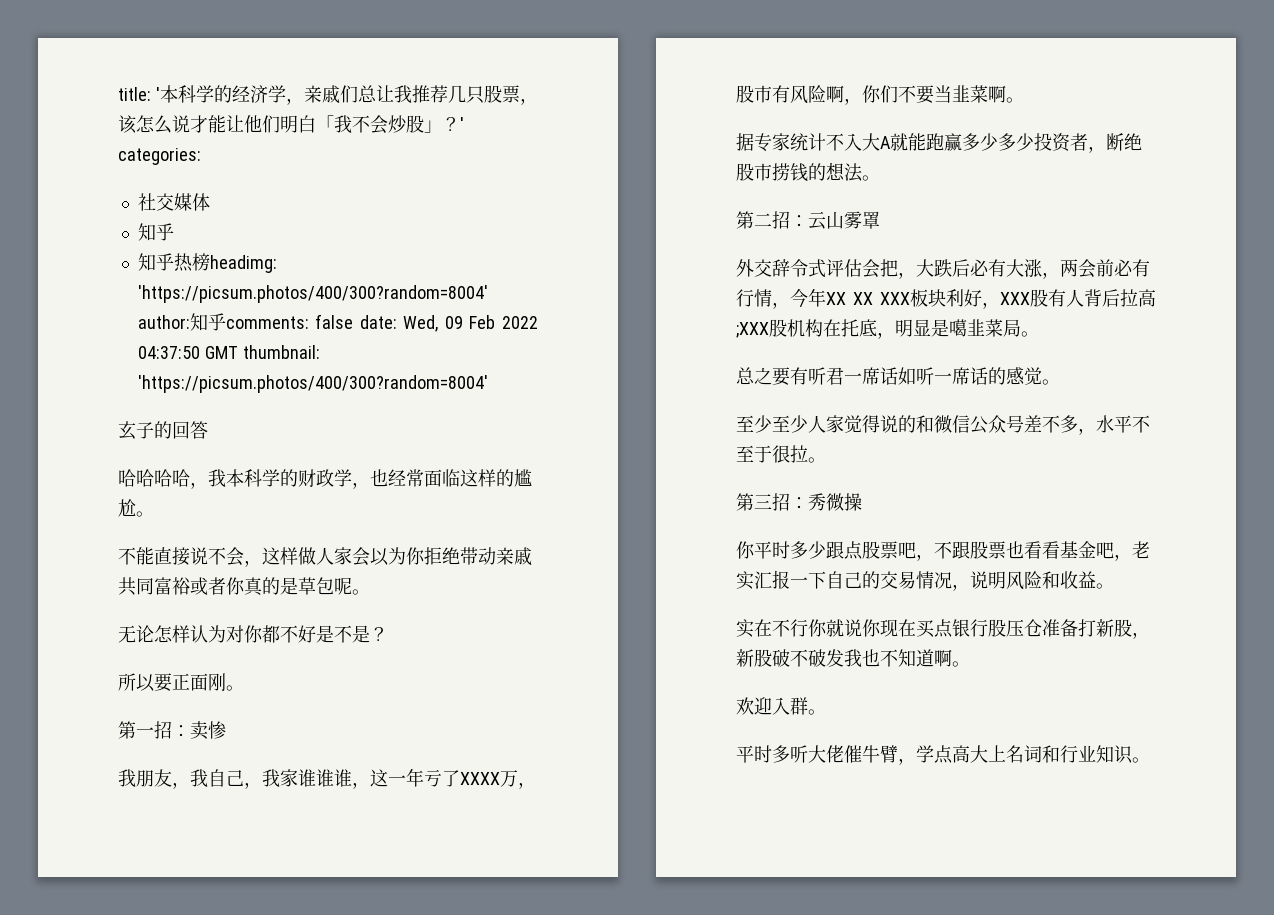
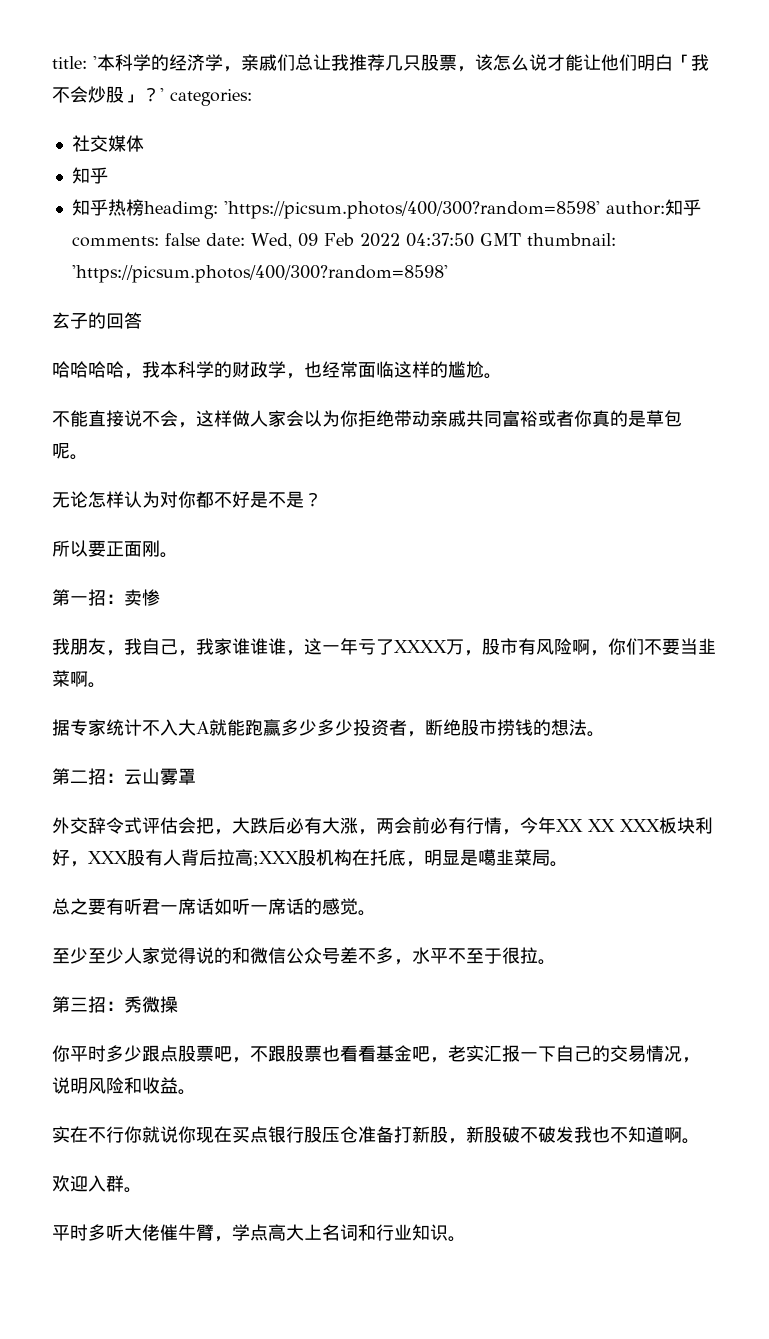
- 知乎热榜headimg: 'https://picsum.photos/400/300?random=8004' author:知乎comments: false date: Wed, 09 Feb 2022 04:37:50 GMT thumbnail: 'https://picsum.photos/400/300?random=8004'
+ 知乎热榜headimg: 'https://picsum.photos/400/300?random=8598' author:知乎comments: false date: Wed, 09 Feb 2022 04:37:50 GMT thumbnail: 'https://picsum.photos/400/300?random=8598'

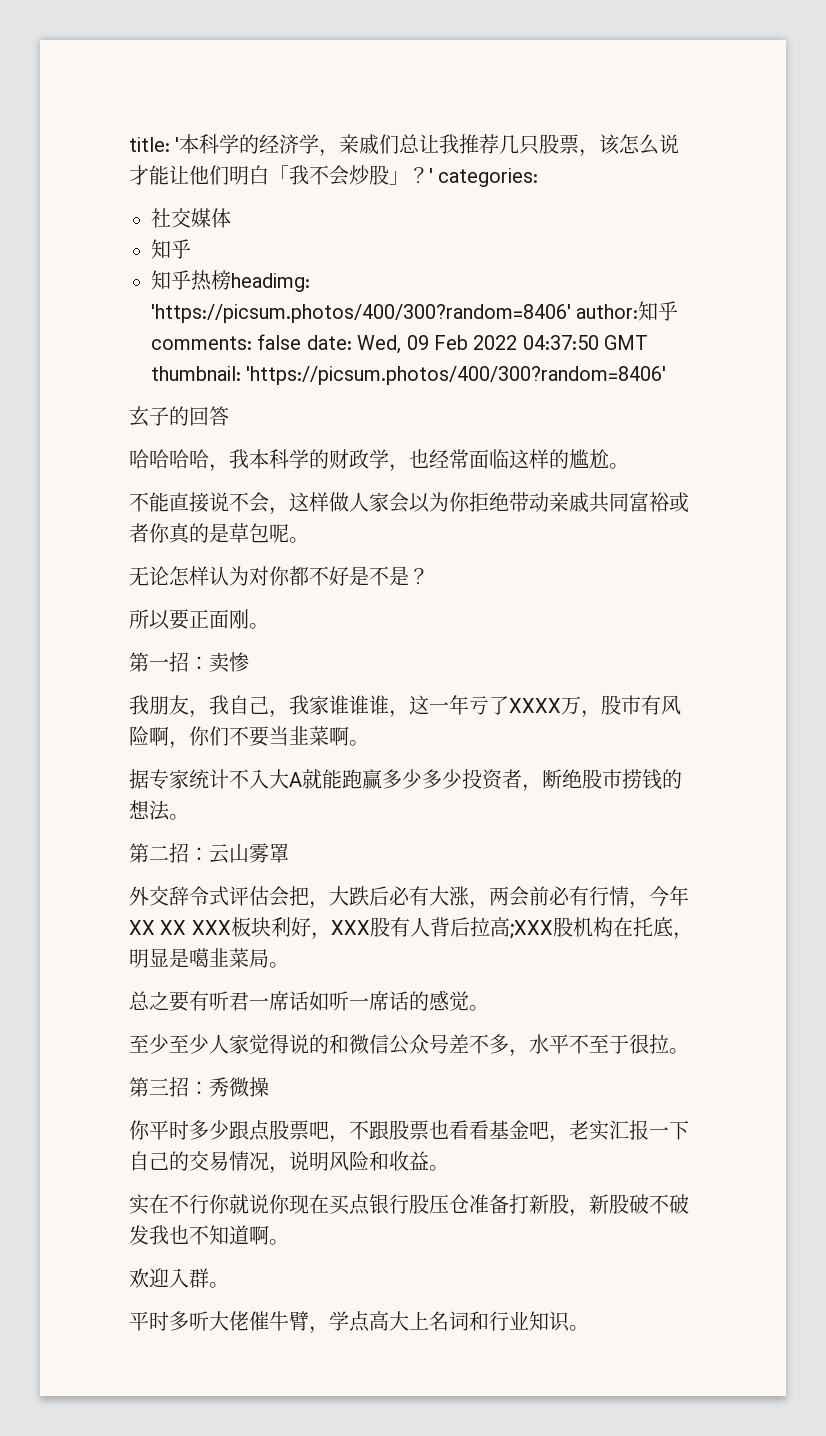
- 知乎热榜headimg: 'https://picsum.photos/400/300?random=8598' author:知乎comments: false date: Wed, 09 Feb 2022 04:37:50 GMT thumbnail: 'https://picsum.photos/400/300?random=8598'
+ 知乎热榜headimg: 'https://picsum.photos/400/300?random=8406' author:知乎comments: false date: Wed, 09 Feb 2022 04:37:50 GMT thumbnail: 'https://picsum.photos/400/300?random=8406'

